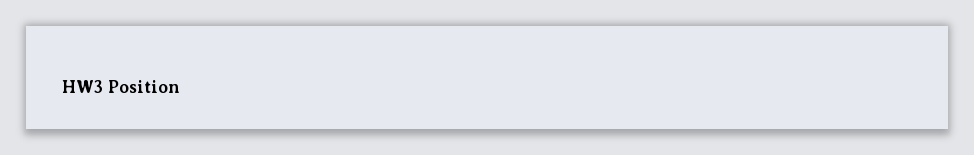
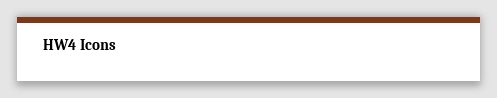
- HW3 Position
+ HW4 Icons

